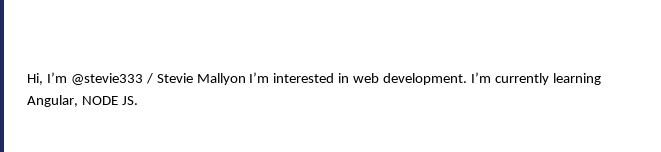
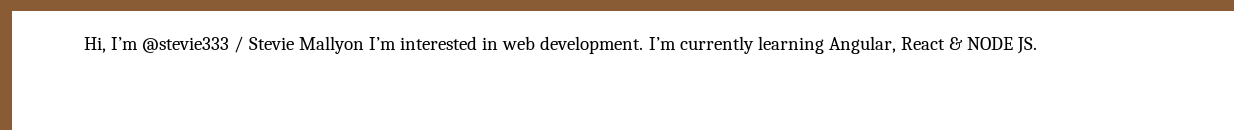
- I’m currently learning Angular, NODE JS.
+ I’m currently learning Angular, React & NODE JS.

